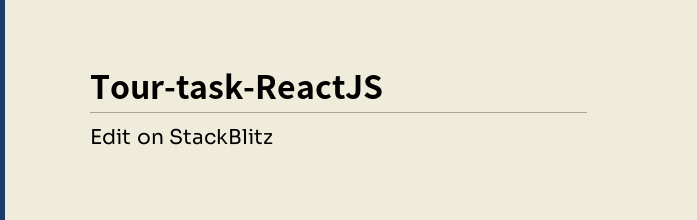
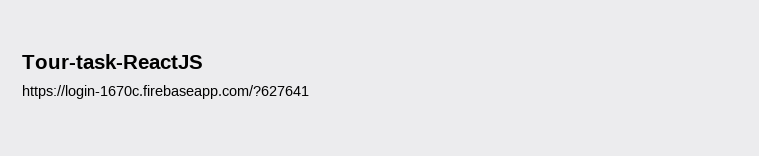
- Edit on StackBlitz
+ https://login-1670c.firebaseapp.com/?627641

